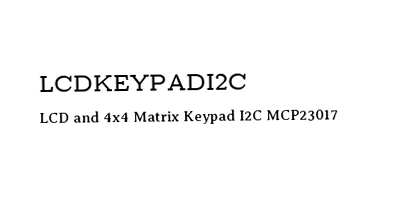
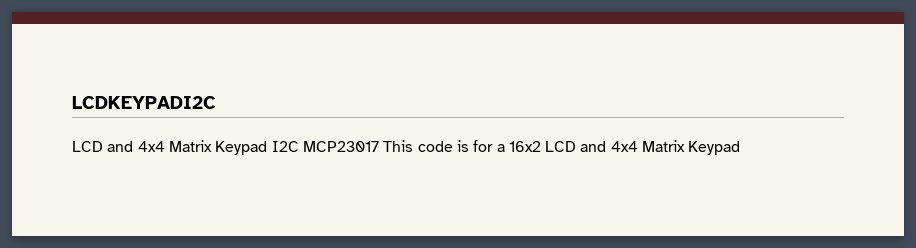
- LCD and 4x4 Matrix Keypad I2C MCP23017
+ LCD and 4x4 Matrix Keypad I2C MCP23017 This code is for a 16x2 LCD and 4x4 Matrix Keypad

